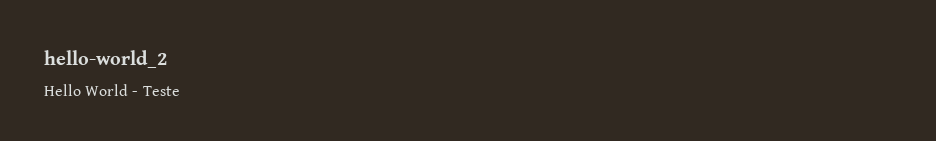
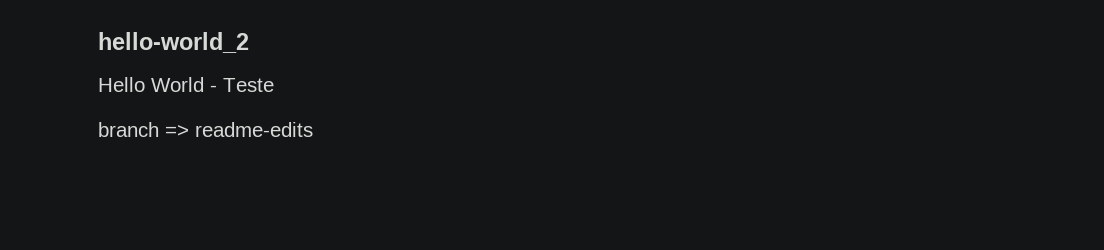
+ branch => readme-edits

